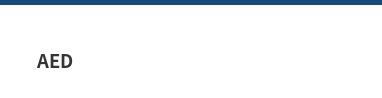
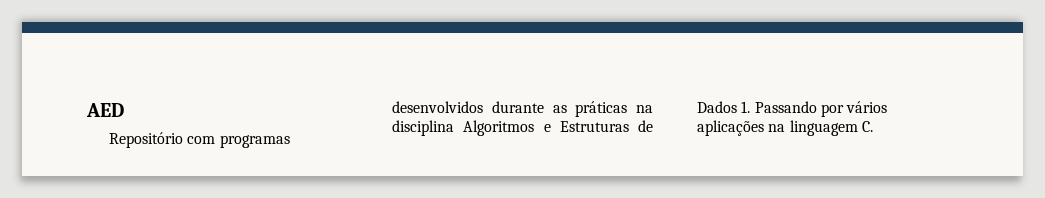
+ Repositório com programas desenvolvidos durante as práticas na disciplina Algoritmos e Estruturas de Dados 1. Passando por vários aplicações na linguagem C.

